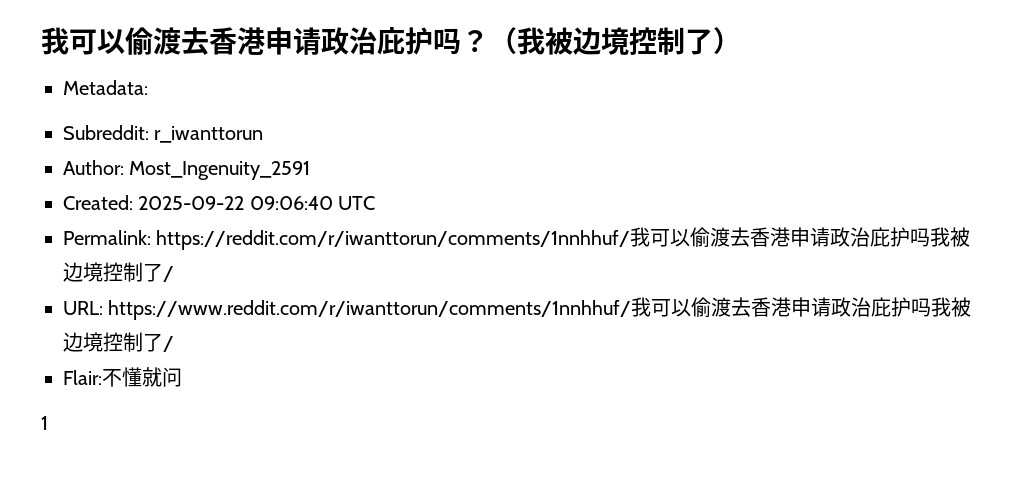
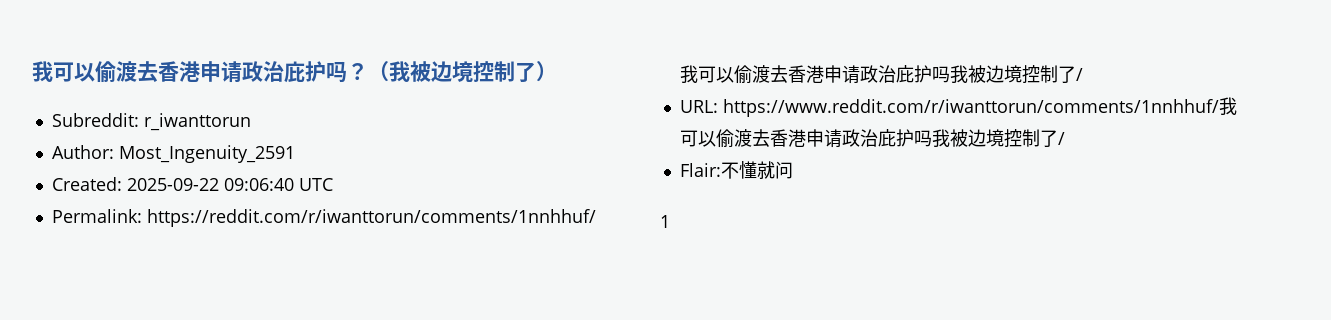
- Metadata:

